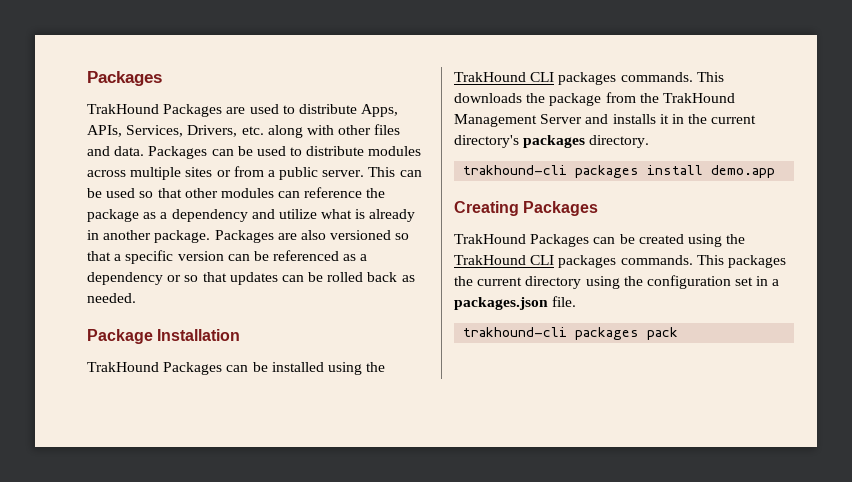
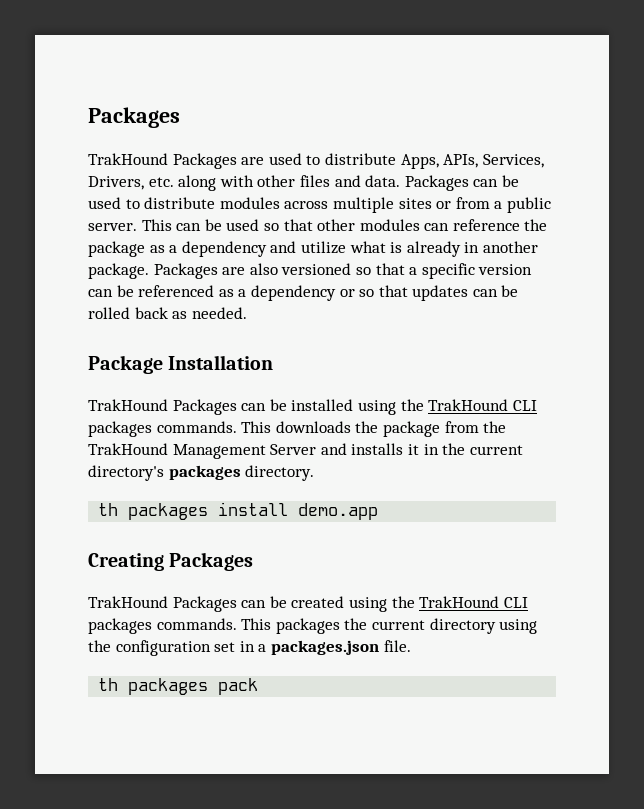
- trakhound-cli packages install demo.app
+ th packages install demo.app
- trakhound-cli packages pack
+ th packages pack

